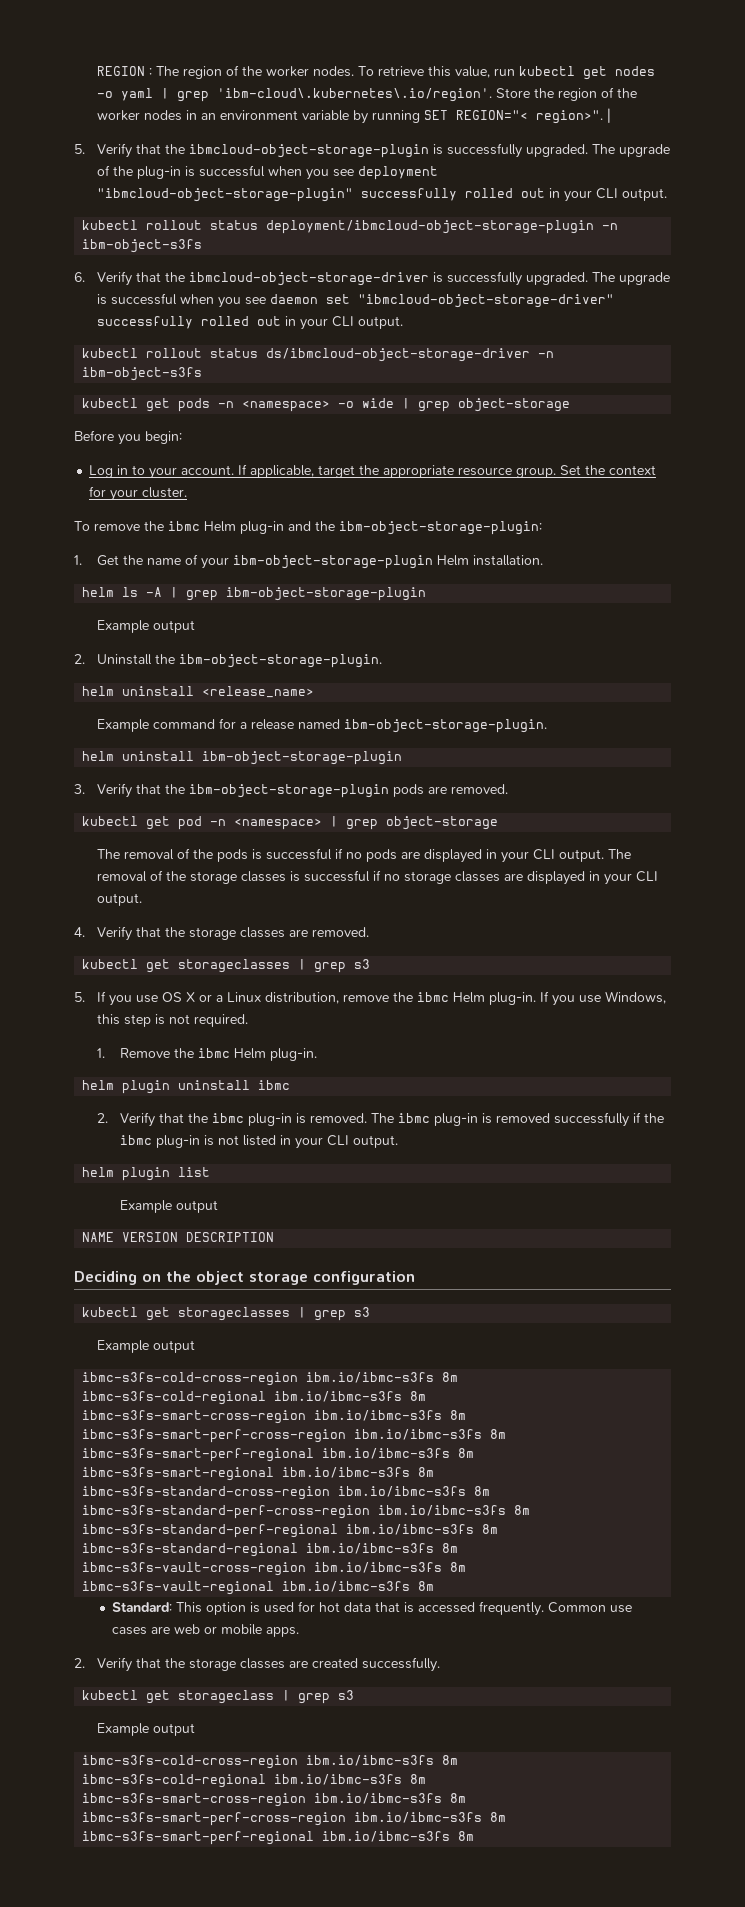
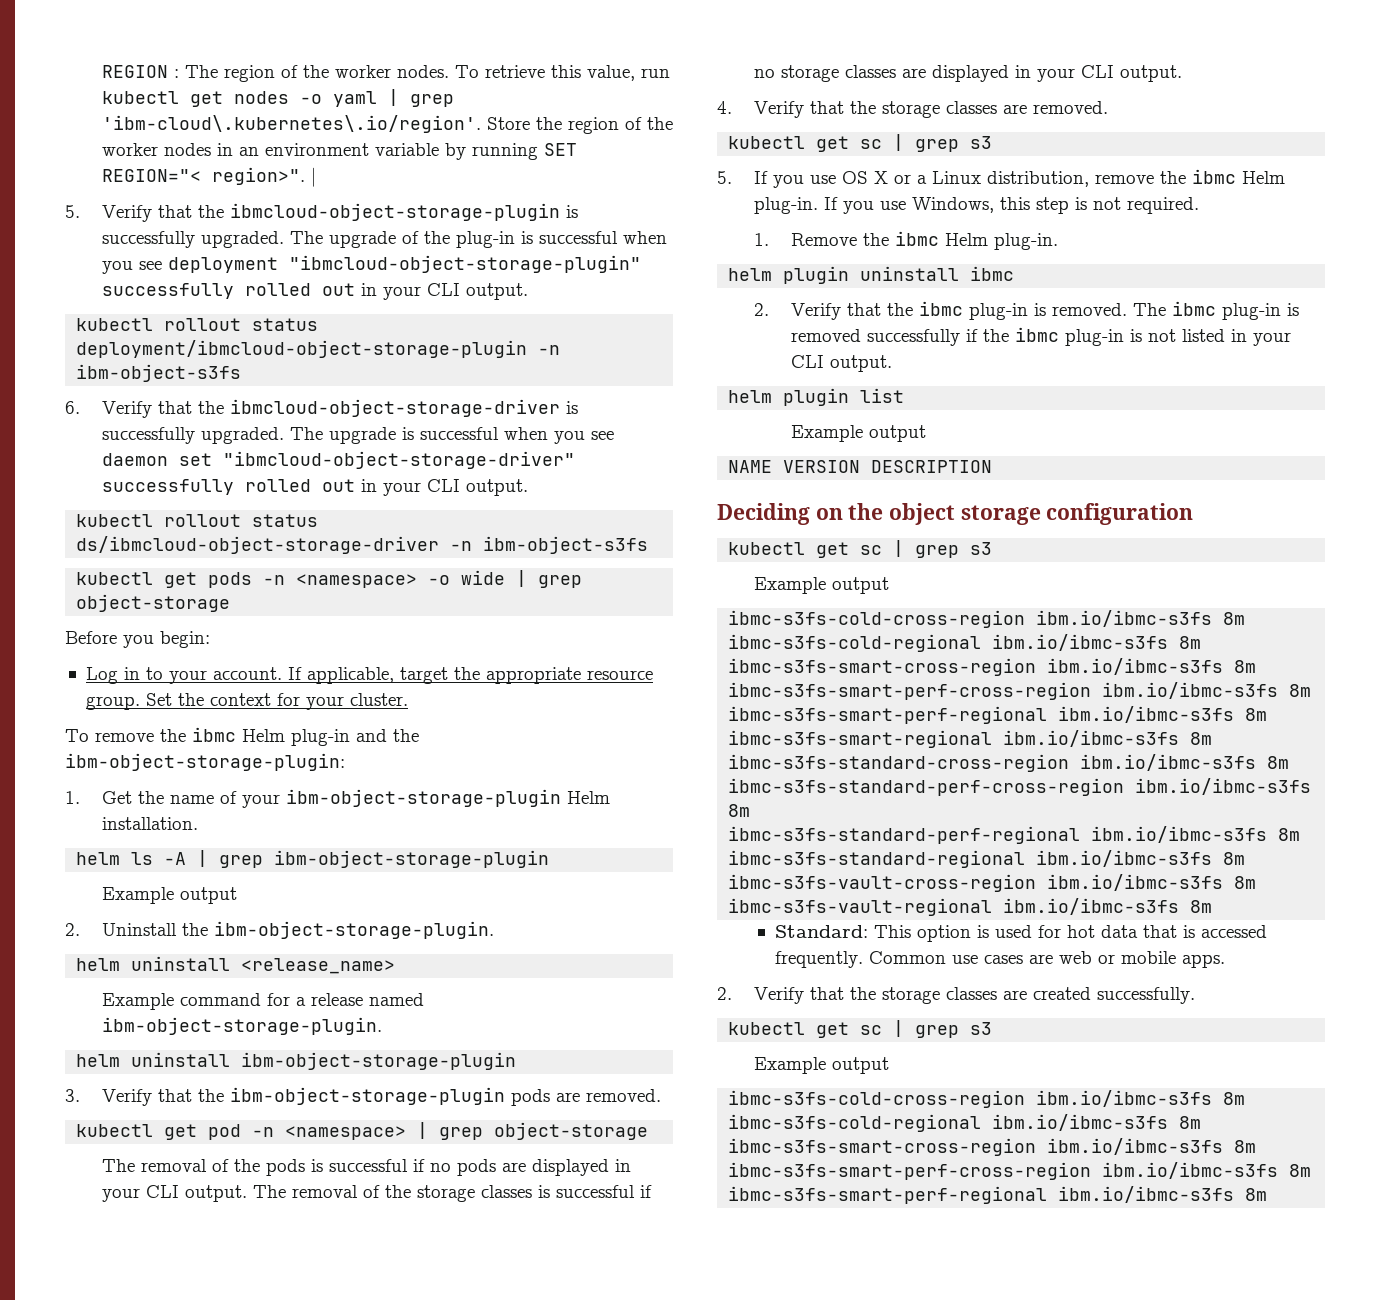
  4. Verify that the storage classes are removed.
- kubectl get storageclasses | grep s3
+ kubectl get sc | grep s3
  Deciding on the object storage configuration
- kubectl get storageclasses | grep s3
+ kubectl get sc | grep s3
  2. Verify that the storage classes are created successfully.
- kubectl get storageclass | grep s3
+ kubectl get sc | grep s3

